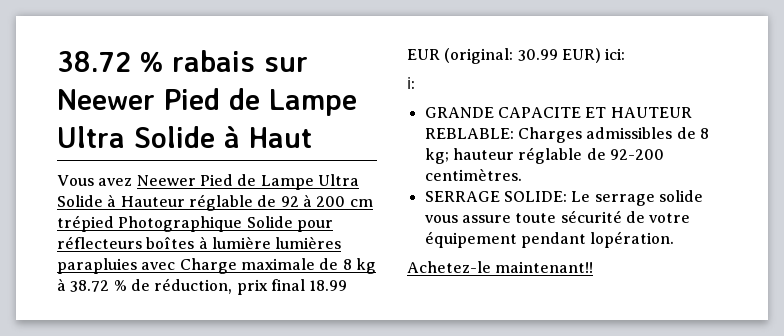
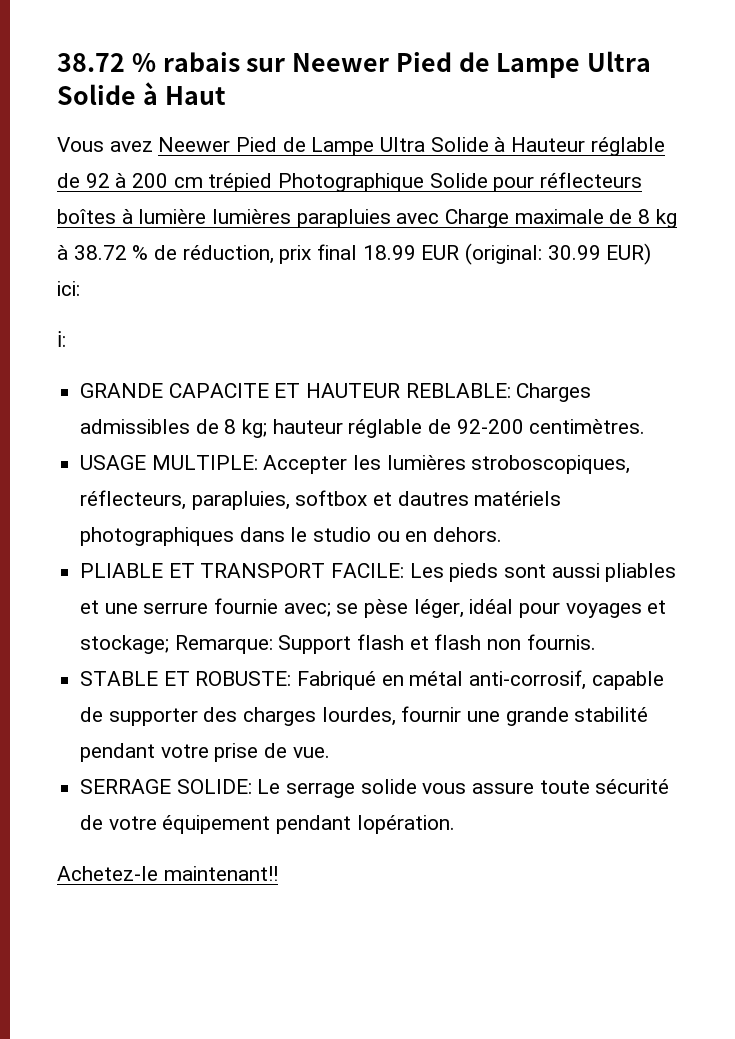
+ USAGE MULTIPLE: Accepter les lumières stroboscopiques, réflecteurs, parapluies, softbox et dautres matériels photographiques dans le studio ou en dehors.
+ PLIABLE ET TRANSPORT FACILE: Les pieds sont aussi pliables et une serrure fournie avec; se pèse léger, idéal pour voyages et stockage; Remarque: Support flash et flash non fournis.
+ STABLE ET ROBUSTE: Fabriqué en métal anti-corrosif, capable de supporter des charges lourdes, fournir une grande stabilité pendant votre prise de vue.

